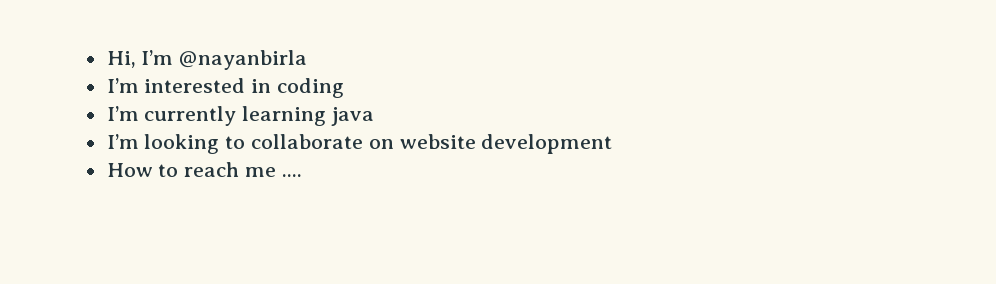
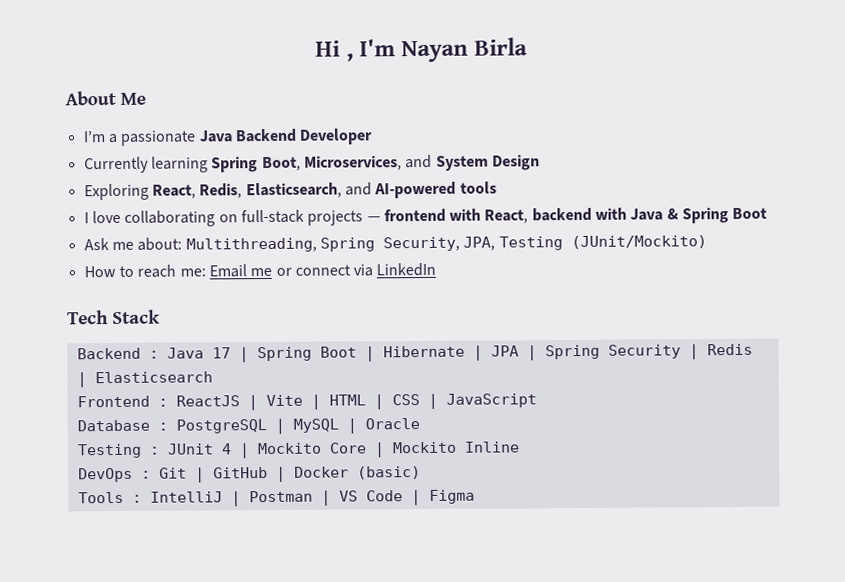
- Hi, I’m @nayanbirla
- I’m interested in coding
- I’m currently learning java
- I’m looking to collaborate on website development
- How to reach me ....
+ Hi , I'm Nayan Birla
+ About Me
+ I’m a passionate Java Backend Developer
+ Currently learning Spring Boot, Microservices, and System Design
+ Exploring React, Redis, Elasticsearch, and AI-powered tools
+ I love collaborating on full-stack projects — frontend with React, backend with Java & Spring Boot
+ Ask me about: Multithreading, Spring Security, JPA, Testing (JUnit/Mockito)
+ How to reach me: Email me or connect via LinkedIn
+ Tech Stack
+ Backend : Java 17 | Spring Boot | Hibernate | JPA | Spring Security | Redis | Elasticsearch
+ Frontend : ReactJS | Vite | HTML | CSS | JavaScript
+ Database : PostgreSQL | MySQL | Oracle
+ Testing : JUnit 4 | Mockito Core | Mockito Inline
+ DevOps : Git | GitHub | Docker (basic)
+ Tools : IntelliJ | Postman | VS Code | Figma

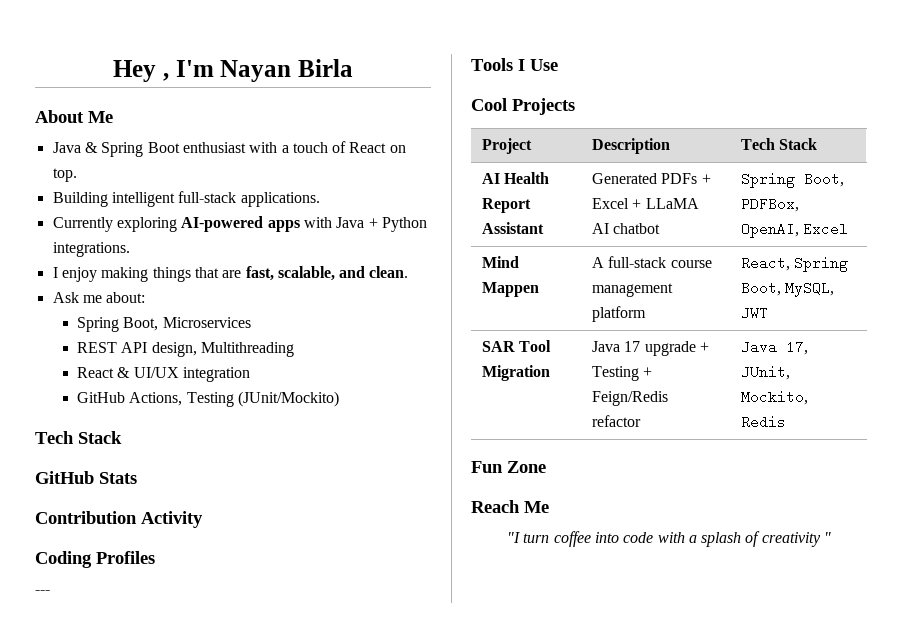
- Hi , I'm Nayan Birla
+ Hey , I'm Nayan Birla
- I’m a passionate Java Backend Developer
- Currently learning Spring Boot, Microservices, and System Design
- Exploring React, Redis, Elasticsearch, and AI-powered tools
- I love collaborating on full-stack projects — frontend with React, backend with Java & Spring Boot
- Ask me about: Multithreading, Spring Security, JPA, Testing (JUnit/Mockito)
- How to reach me: Email me or connect via LinkedIn
+ Java & Spring Boot enthusiast with a touch of React on top.
+ Building intelligent full-stack applications.
+ Currently exploring AI-powered apps with Java + Python integrations.
+ I enjoy making things that are fast, scalable, and clean.
+ Ask me about:
+ Spring Boot, Microservices
+ REST API design, Multithreading
+ React & UI/UX integration
+ GitHub Actions, Testing (JUnit/Mockito)
  Tech Stack
- Backend : Java 17 | Spring Boot | Hibernate | JPA | Spring Security | Redis | Elasticsearch
- Frontend : ReactJS | Vite | HTML | CSS | JavaScript
- Database : PostgreSQL | MySQL | Oracle
- Testing : JUnit 4 | Mockito Core | Mockito Inline
- DevOps : Git | GitHub | Docker (basic)
- Tools : IntelliJ | Postman | VS Code | Figma
+ GitHub Stats
+ Contribution Activity
+ Coding Profiles
+ ---
+ Tools I Use
+ Cool Projects
+ Project | Description | Tech Stack
+ AI Health Report Assistant | Generated PDFs + Excel + LLaMA AI chatbot | Spring Boot, PDFBox, OpenAI, Excel
+ Mind Mappen | A full-stack course management platform | React, Spring Boot, MySQL, JWT
+ SAR Tool Migration | Java 17 upgrade + Testing + Feign/Redis refactor | Java 17, JUnit, Mockito, Redis
+ Fun Zone
+ Reach Me
+ "I turn coffee into code with a splash of creativity "

